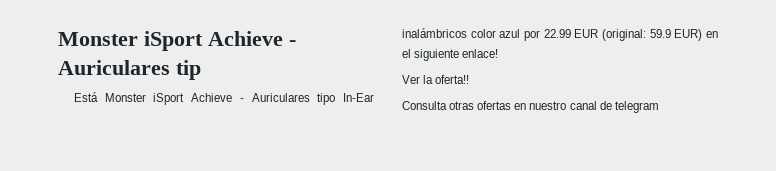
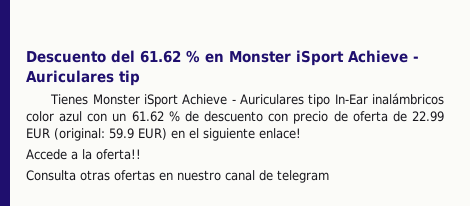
- Monster iSport Achieve - Auriculares tip
+ Descuento del 61.62 % en Monster iSport Achieve - Auriculares tip
- Está Monster iSport Achieve - Auriculares tipo In-Ear inalámbricos color azul por 22.99 EUR (original: 59.9 EUR) en el siguiente enlace!
+ Tienes Monster iSport Achieve - Auriculares tipo In-Ear inalámbricos color azul con un 61.62 % de descuento con precio de oferta de 22.99 EUR (original: 59.9 EUR) en el siguiente enlace!
- Ver la oferta!!
+ Accede a la oferta!!

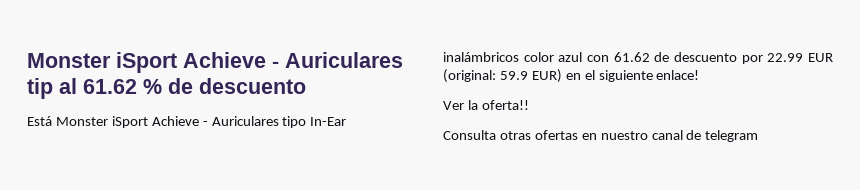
- Descuento del 61.62 % en Monster iSport Achieve - Auriculares tip
- Tienes Monster iSport Achieve - Auriculares tipo In-Ear inalámbricos color azul con un 61.62 % de descuento con precio de oferta de 22.99 EUR (original: 59.9 EUR) en el siguiente enlace!
+ Monster iSport Achieve - Auriculares tip al 61.62 % de descuento
+ Está Monster iSport Achieve - Auriculares tipo In-Ear inalámbricos color azul con 61.62 de descuento por 22.99 EUR (original: 59.9 EUR) en el siguiente enlace!
- Accede a la oferta!!
+ Ver la oferta!!

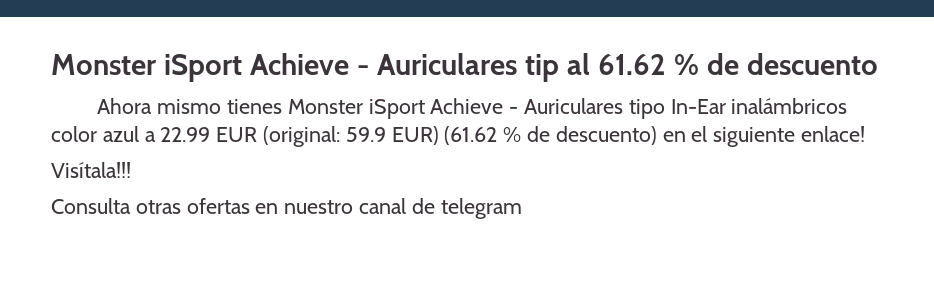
- Está Monster iSport Achieve - Auriculares tipo In-Ear inalámbricos color azul con 61.62 de descuento por 22.99 EUR (original: 59.9 EUR) en el siguiente enlace!
+ Ahora mismo tienes Monster iSport Achieve - Auriculares tipo In-Ear inalámbricos color azul a 22.99 EUR (original: 59.9 EUR) (61.62 % de descuento) en el siguiente enlace!
- Ver la oferta!!
+ Visítala!!!

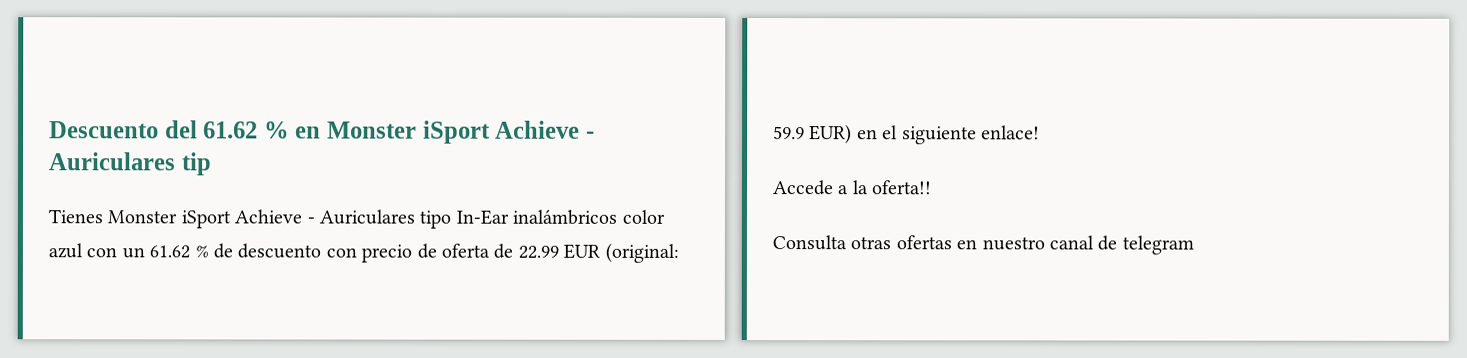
- Monster iSport Achieve - Auriculares tip al 61.62 % de descuento
- Ahora mismo tienes Monster iSport Achieve - Auriculares tipo In-Ear inalámbricos color azul a 22.99 EUR (original: 59.9 EUR) (61.62 % de descuento) en el siguiente enlace!
+ Descuento del 61.62 % en Monster iSport Achieve - Auriculares tip
+ Tienes Monster iSport Achieve - Auriculares tipo In-Ear inalámbricos color azul con un 61.62 % de descuento con precio de oferta de 22.99 EUR (original: 59.9 EUR) en el siguiente enlace!
- Visítala!!!
+ Accede a la oferta!!

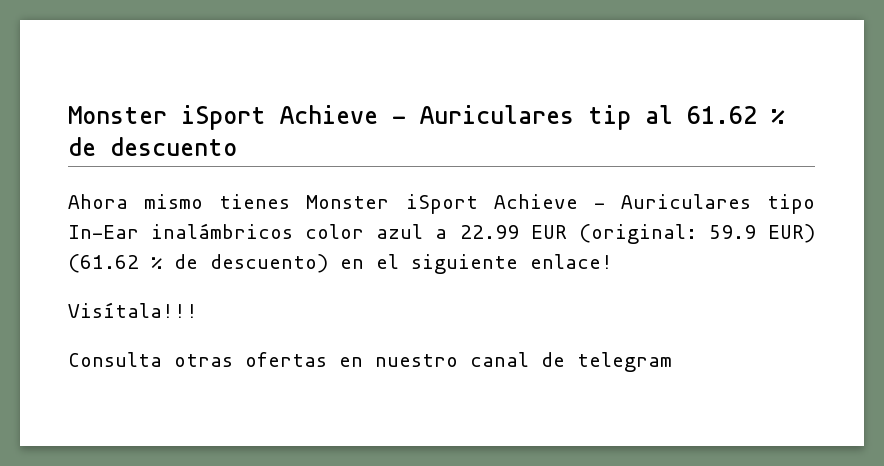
- Descuento del 61.62 % en Monster iSport Achieve - Auriculares tip
- Tienes Monster iSport Achieve - Auriculares tipo In-Ear inalámbricos color azul con un 61.62 % de descuento con precio de oferta de 22.99 EUR (original: 59.9 EUR) en el siguiente enlace!
+ Monster iSport Achieve - Auriculares tip al 61.62 % de descuento
+ Ahora mismo tienes Monster iSport Achieve - Auriculares tipo In-Ear inalámbricos color azul a 22.99 EUR (original: 59.9 EUR) (61.62 % de descuento) en el siguiente enlace!
- Accede a la oferta!!
+ Visítala!!!

